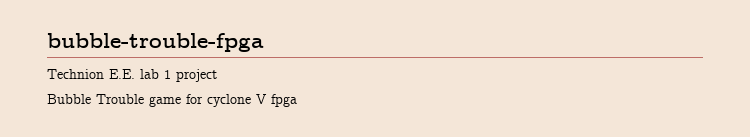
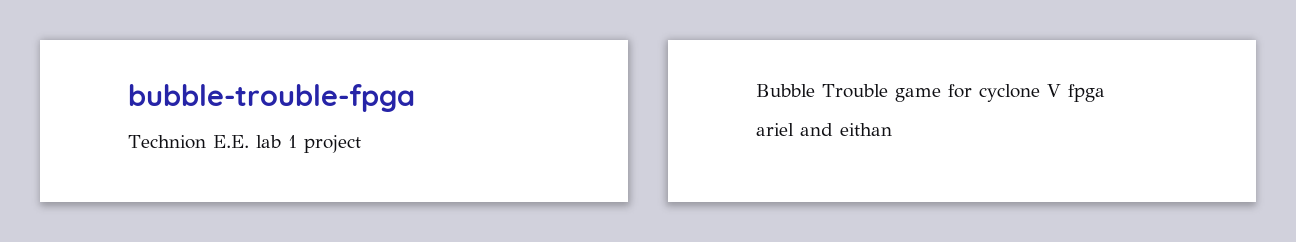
+ ariel and eithan

